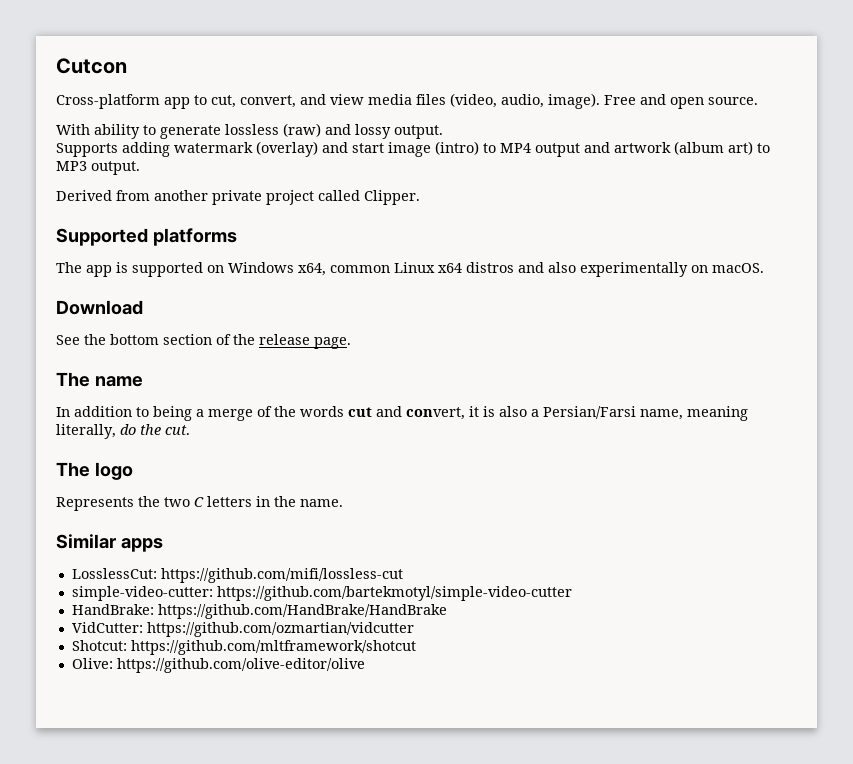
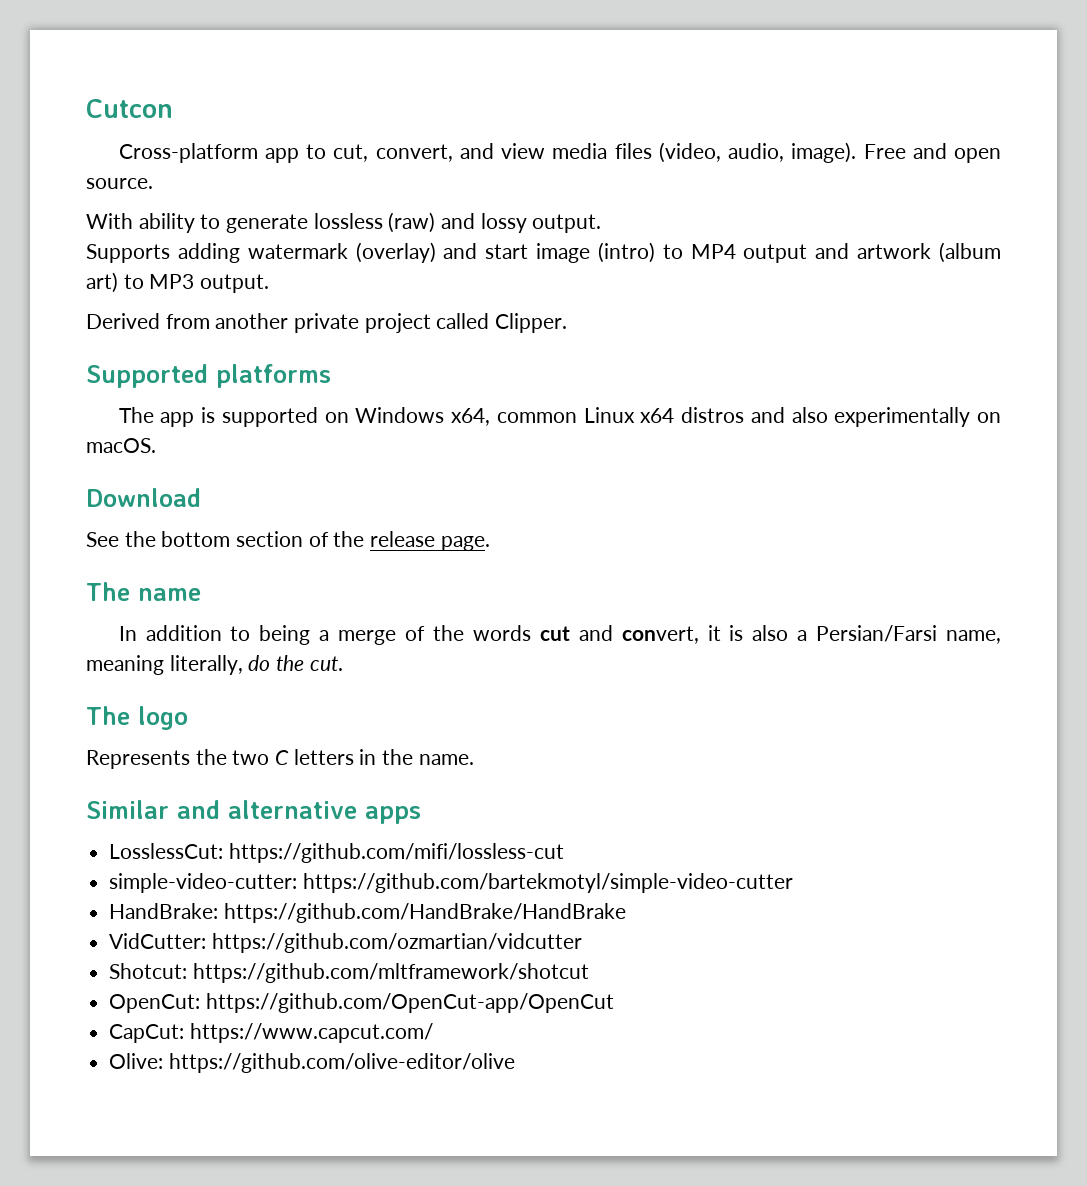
- Similar apps
+ Similar and alternative apps
+ OpenCut: https://github.com/OpenCut-app/OpenCut
+ CapCut: https://www.capcut.com/

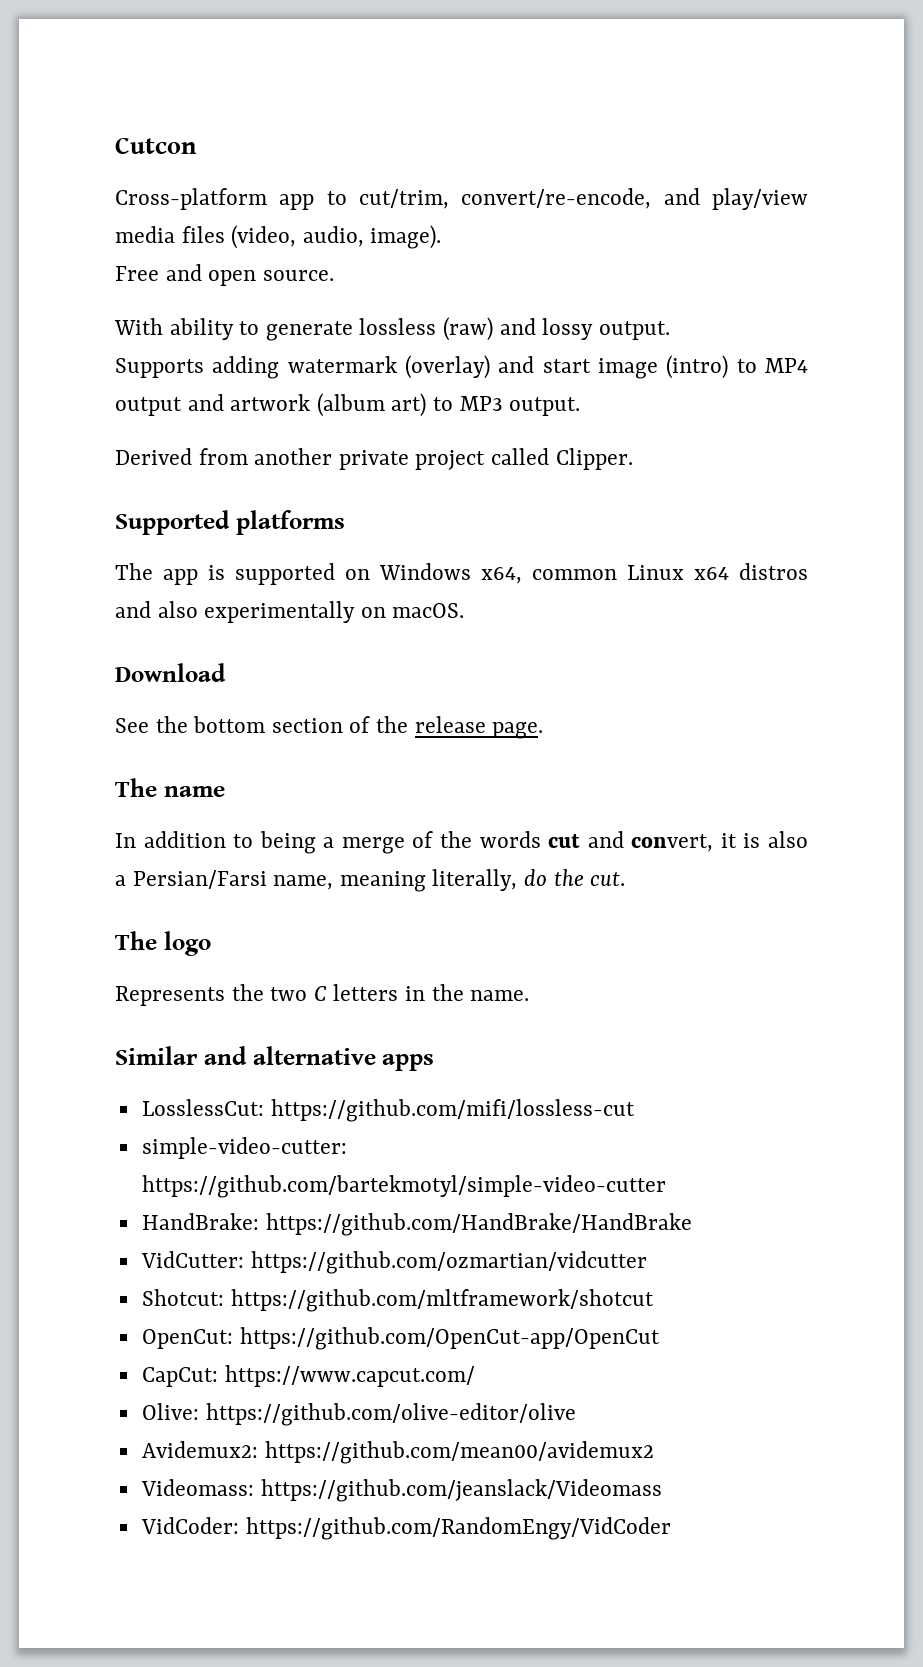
- Cross-platform app to cut, convert, and view media files (video, audio, image). Free and open source.
+ Cross-platform app to cut/trim, convert/re-encode, and play/view media files (video, audio, image).
+ Free and open source.
+ Avidemux2: https://github.com/mean00/avidemux2
+ Videomass: https://github.com/jeanslack/Videomass
+ VidCoder: https://github.com/RandomEngy/VidCoder

